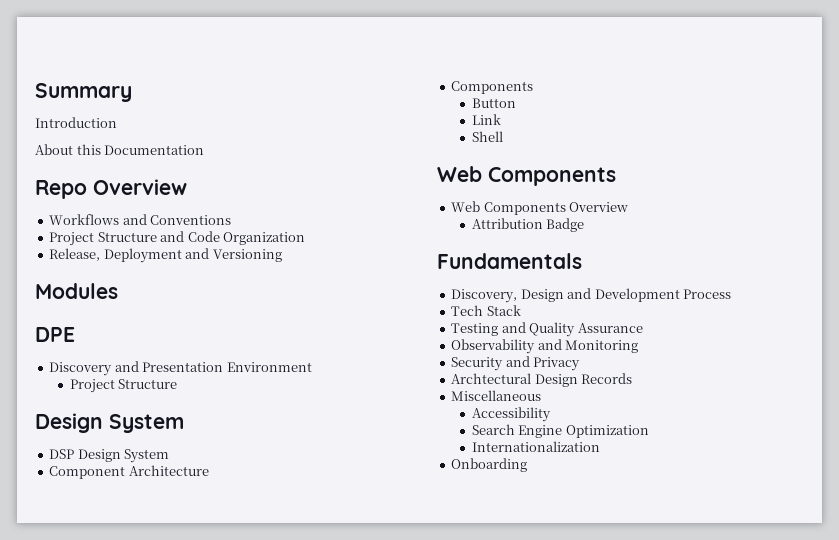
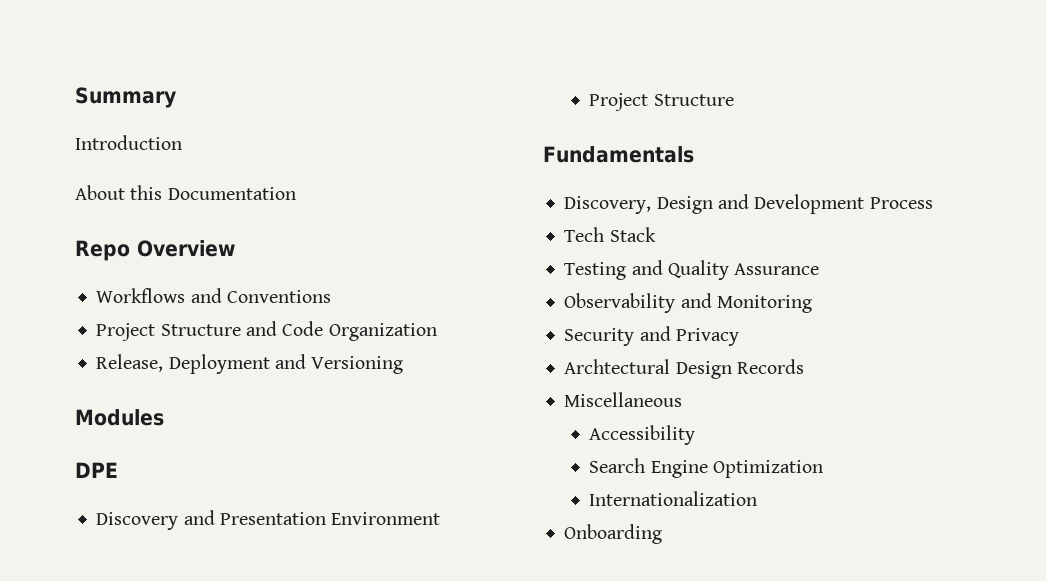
  Discovery and Presentation Environment
  Project Structure
- Design System
- DSP Design System
- Component Architecture
- Components
- Button
- Link
- Shell
- Web Components
- Web Components Overview
- Attribution Badge

